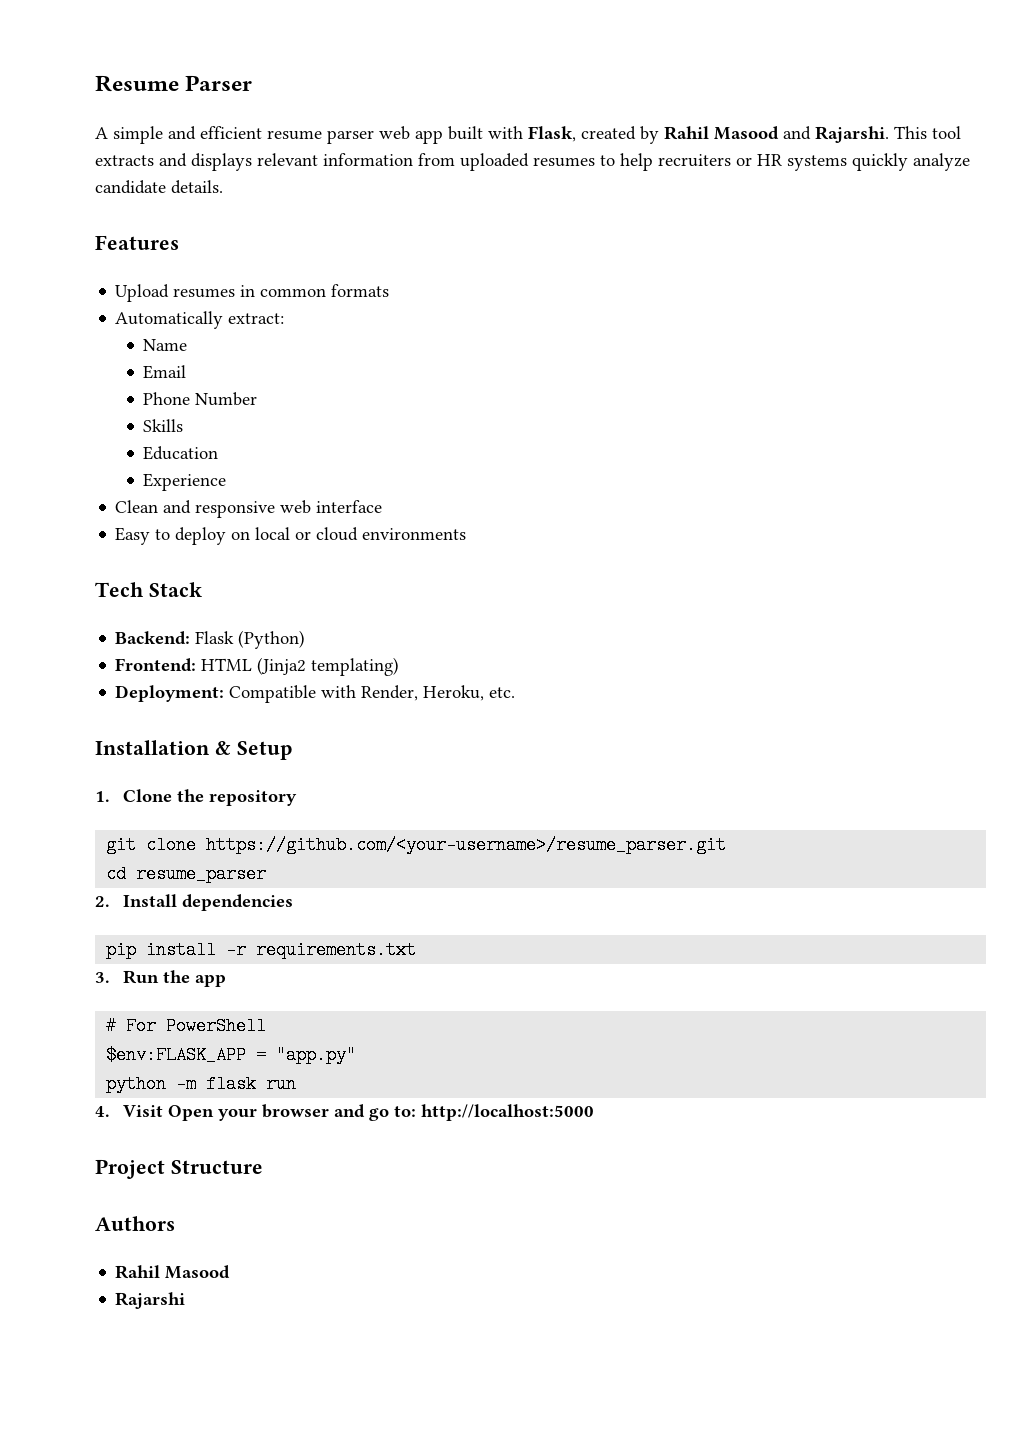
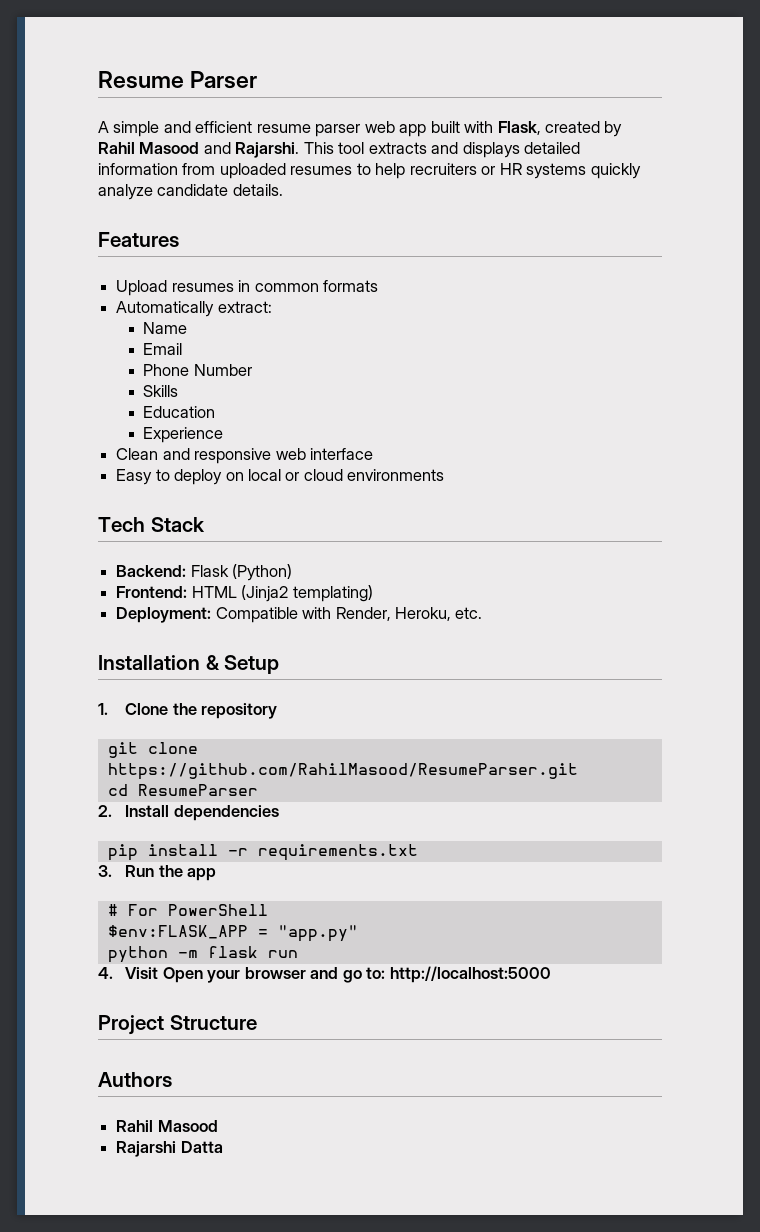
- This tool extracts and displays relevant information from uploaded resumes to help recruiters or HR systems quickly analyze candidate details.
+ This tool extracts and displays detailed information from uploaded resumes to help recruiters or HR systems quickly analyze candidate details.
- git clone https://github.com/<your-username>/resume_parser.git
+ git clone https://github.com/RahilMasood/ResumeParser.git
- cd resume_parser
+ cd ResumeParser
- Rajarshi
+ Rajarshi Datta

